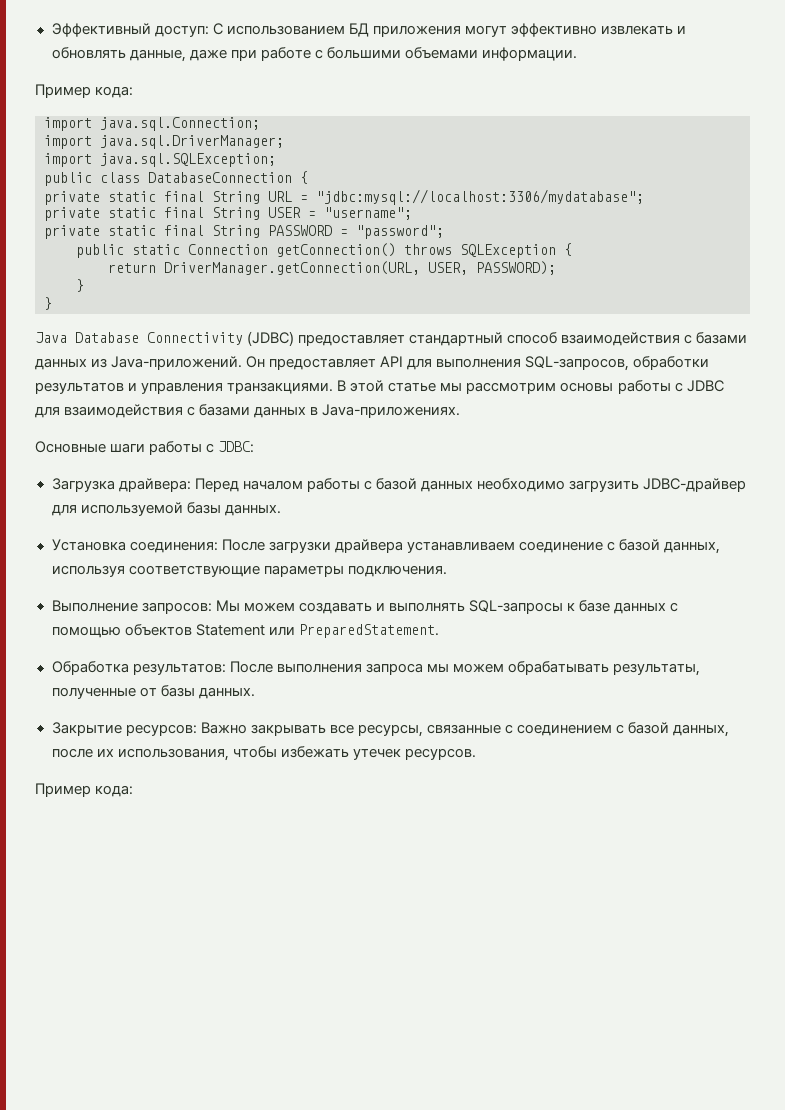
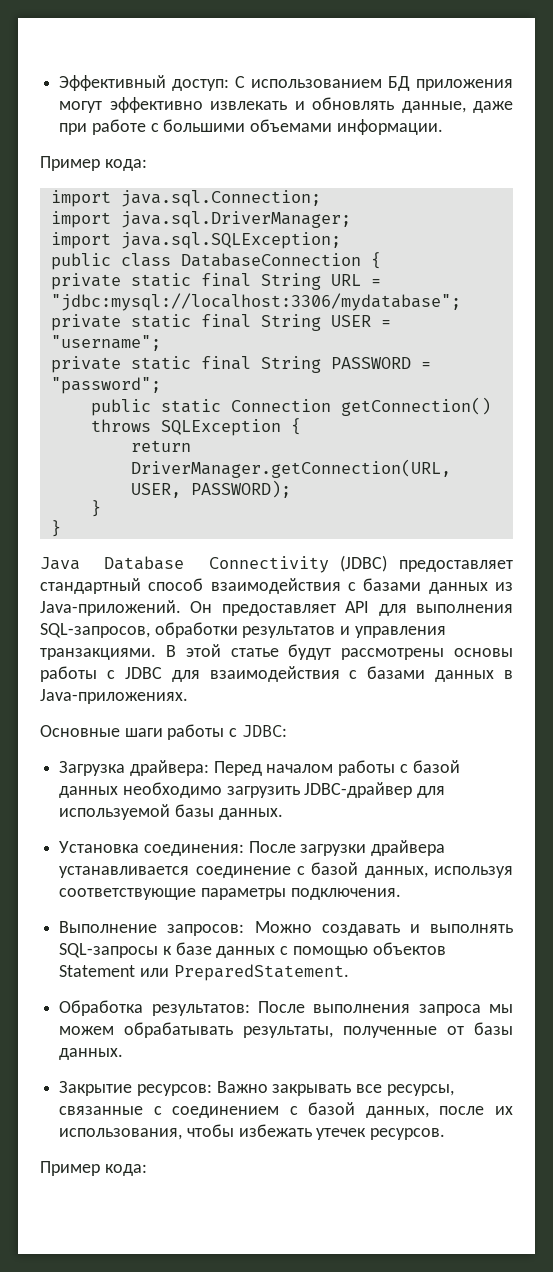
- В этой статье мы рассмотрим основы работы с JDBC для взаимодействия с базами данных в Java-приложениях.
+ В этой статье будут рассмотрены основы работы с JDBC для взаимодействия с базами данных в Java-приложениях.
- Установка соединения: После загрузки драйвера устанавливаем соединение с базой данных, используя соответствующие параметры подключения.
+ Установка соединения: После загрузки драйвера устанавливается соединение с базой данных, используя соответствующие параметры подключения.
- Выполнение запросов: Мы можем создавать и выполнять SQL-запросы к базе данных с помощью объектов Statement или PreparedStatement.
+ Выполнение запросов: Можно создавать и выполнять SQL-запросы к базе данных с помощью объектов Statement или PreparedStatement.

